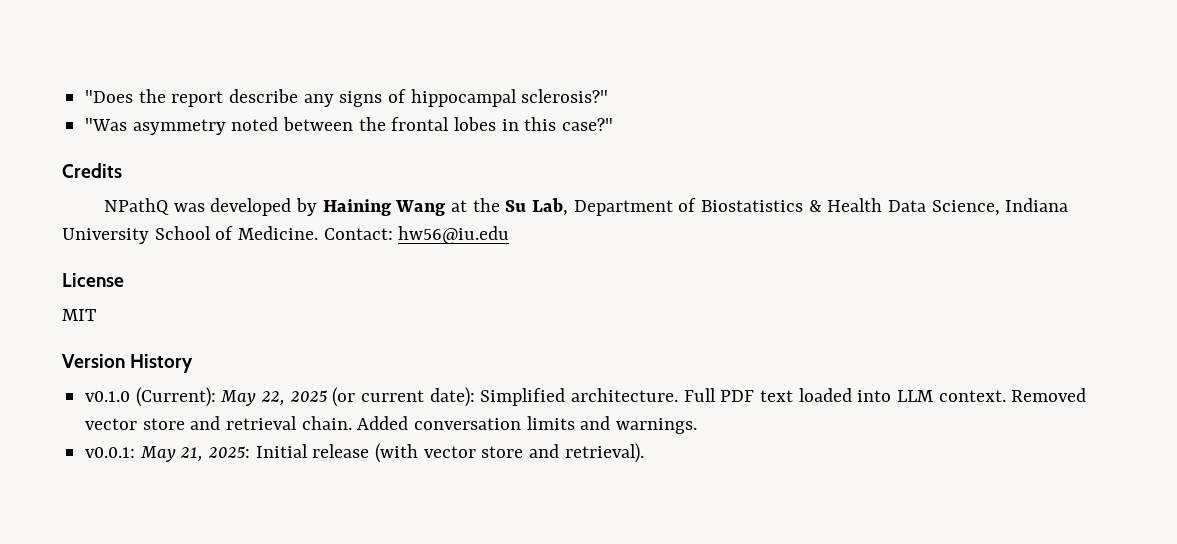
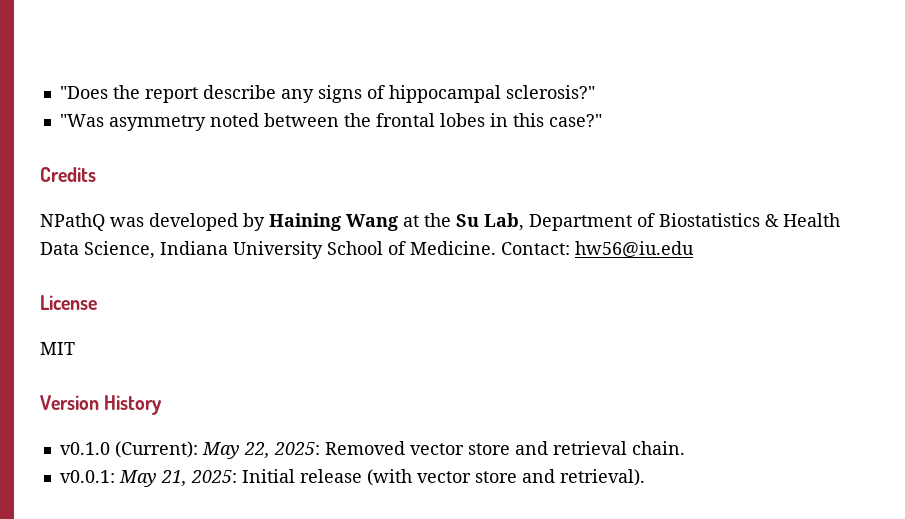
- v0.1.0 (Current): May 22, 2025 (or current date): Simplified architecture. Full PDF text loaded into LLM context. Removed vector store and retrieval chain. Added conversation limits and warnings.
+ v0.1.0 (Current): May 22, 2025: Removed vector store and retrieval chain.

